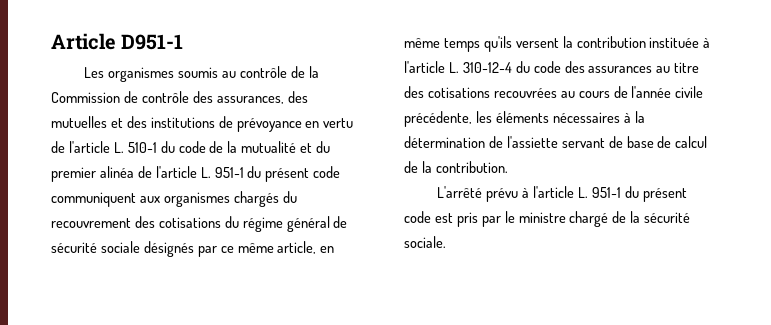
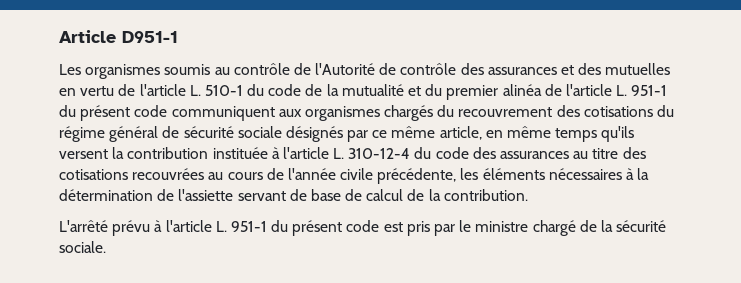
- Les organismes soumis au contrôle de la Commission de contrôle des assurances, des mutuelles et des institutions de prévoyance en vertu de l'article L. 510-1 du code de la mutualité et du premier alinéa de l'article L. 951-1 du présent code communiquent aux organismes chargés du recouvrement des cotisations du régime général de sécurité sociale désignés par ce même article, en même temps qu'ils versent la contribution instituée à l'article L. 310-12-4 du code des assurances au titre des cotisations recouvrées au cours de l'année civile précédente, les éléments nécessaires à la détermination de l'assiette servant de base de calcul de la contribution.
+ Les organismes soumis au contrôle de l'Autorité de contrôle des assurances et des mutuelles en vertu de l'article L. 510-1 du code de la mutualité et du premier alinéa de l'article L. 951-1 du présent code communiquent aux organismes chargés du recouvrement des cotisations du régime général de sécurité sociale désignés par ce même article, en même temps qu'ils versent la contribution instituée à l'article L. 310-12-4 du code des assurances au titre des cotisations recouvrées au cours de l'année civile précédente, les éléments nécessaires à la détermination de l'assiette servant de base de calcul de la contribution.

